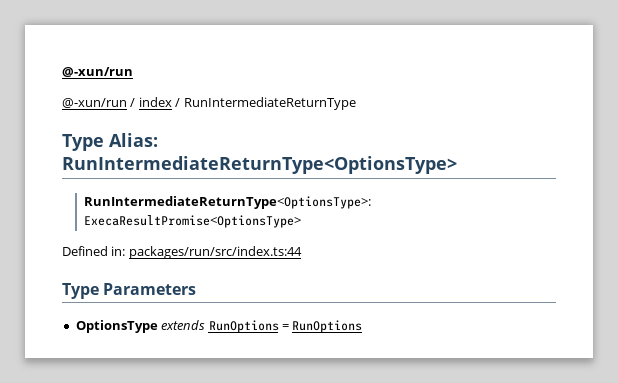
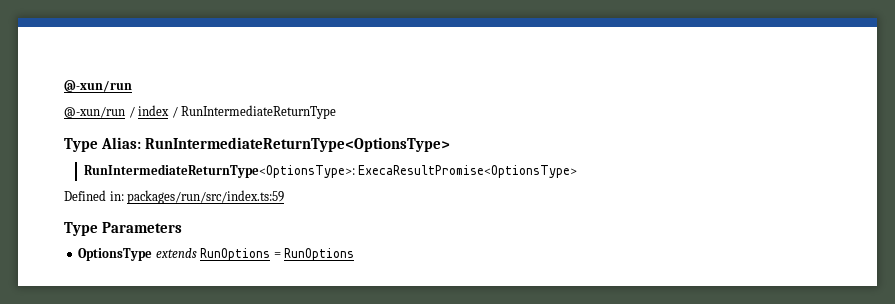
- Defined in: packages/run/src/index.ts:44
+ Defined in: packages/run/src/index.ts:59

